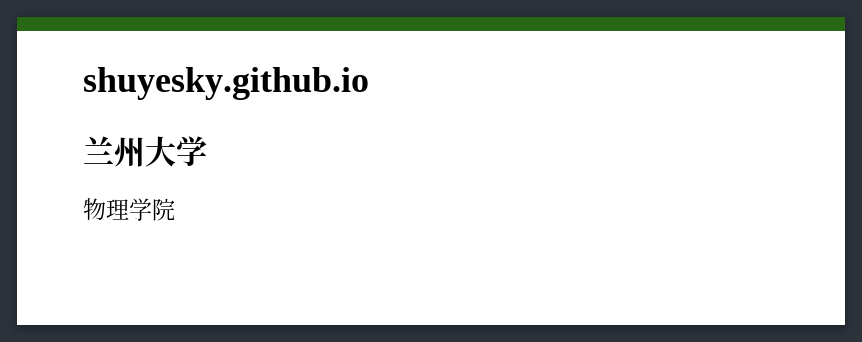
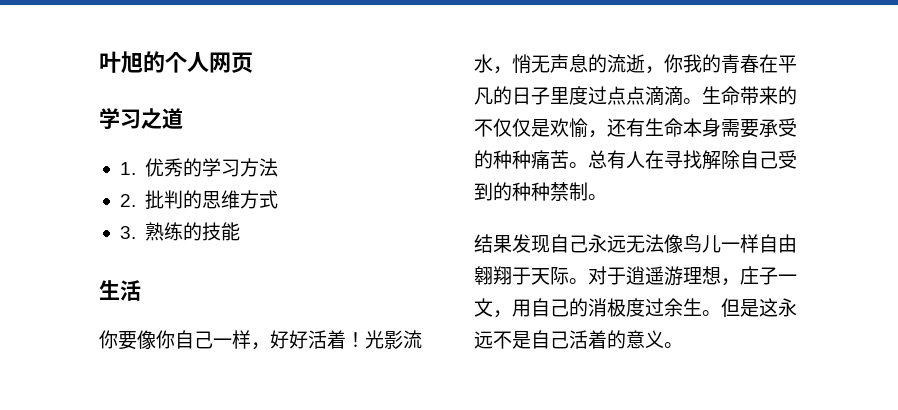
- shuyesky.github.io
- 兰州大学
- 物理学院
+ 叶旭的个人网页
+ 学习之道
+ 1.优秀的学习方法
+ 2.批判的思维方式
+ 3.熟练的技能
+ 生活
+ 你要像你自己一样，好好活着！光影流水，悄无声息的流逝，你我的青春在平凡的日子里度过点点滴滴。生命带来的不仅仅是欢愉，还有生命本身需要承受的种种痛苦。总有人在寻找解除自己受到的种种禁制。
+ 结果发现自己永远无法像鸟儿一样自由翱翔于天际。对于逍遥游理想，庄子一文，用自己的消极度过余生。但是这永远不是自己活着的意义。

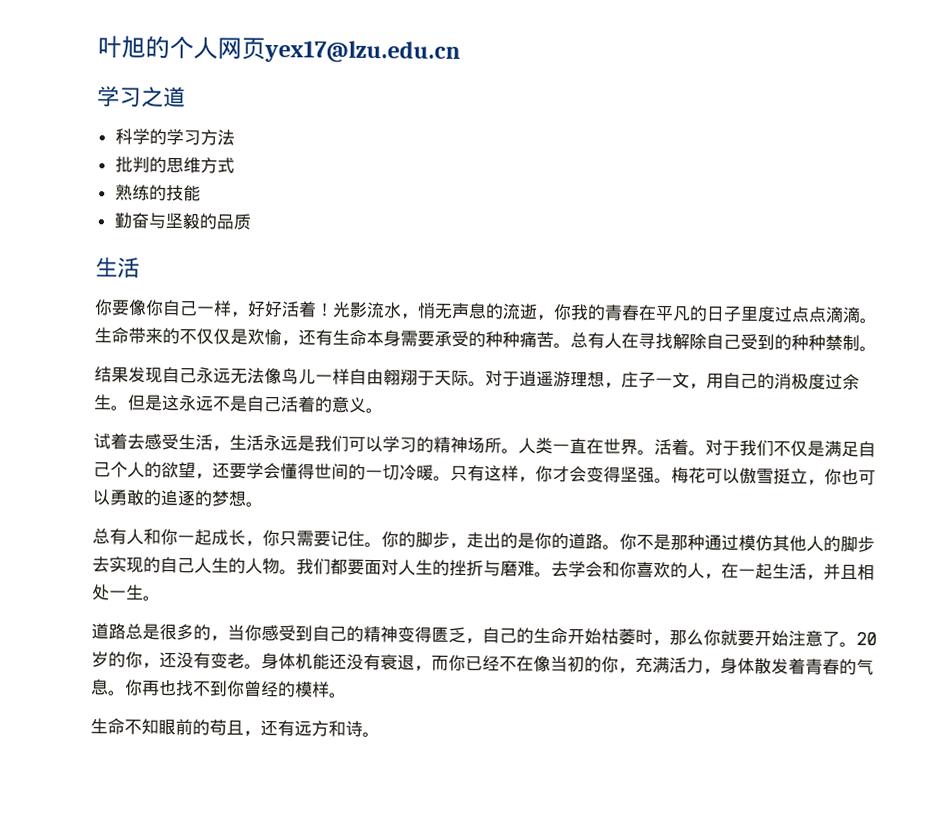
- 叶旭的个人网页
+ 叶旭的个人网页yex17@lzu.edu.cn
- 1.优秀的学习方法
+ 科学的学习方法
- 2.批判的思维方式
+ 批判的思维方式
- 3.熟练的技能
+ 熟练的技能
+ 勤奋与坚毅的品质
+ 试着去感受生活，生活永远是我们可以学习的精神场所。人类一直在世界。活着。对于我们不仅是满足自己个人的欲望，还要学会懂得世间的一切冷暖。只有这样，你才会变得坚强。梅花可以傲雪挺立，你也可以勇敢的追逐的梦想。
+ 总有人和你一起成长，你只需要记住。你的脚步，走出的是你的道路。你不是那种通过模仿其他人的脚步去实现的自己人生的人物。我们都要面对人生的挫折与磨难。去学会和你喜欢的人，在一起生活，并且相处一生。
+ 道路总是很多的，当你感受到自己的精神变得匮乏，自己的生命开始枯萎时，那么你就要开始注意了。20岁的你，还没有变老。身体机能还没有衰退，而你已经不在像当初的你，充满活力，身体散发着青春的气息。你再也找不到你曾经的模样。
+ 生命不知眼前的苟且，还有远方和诗。

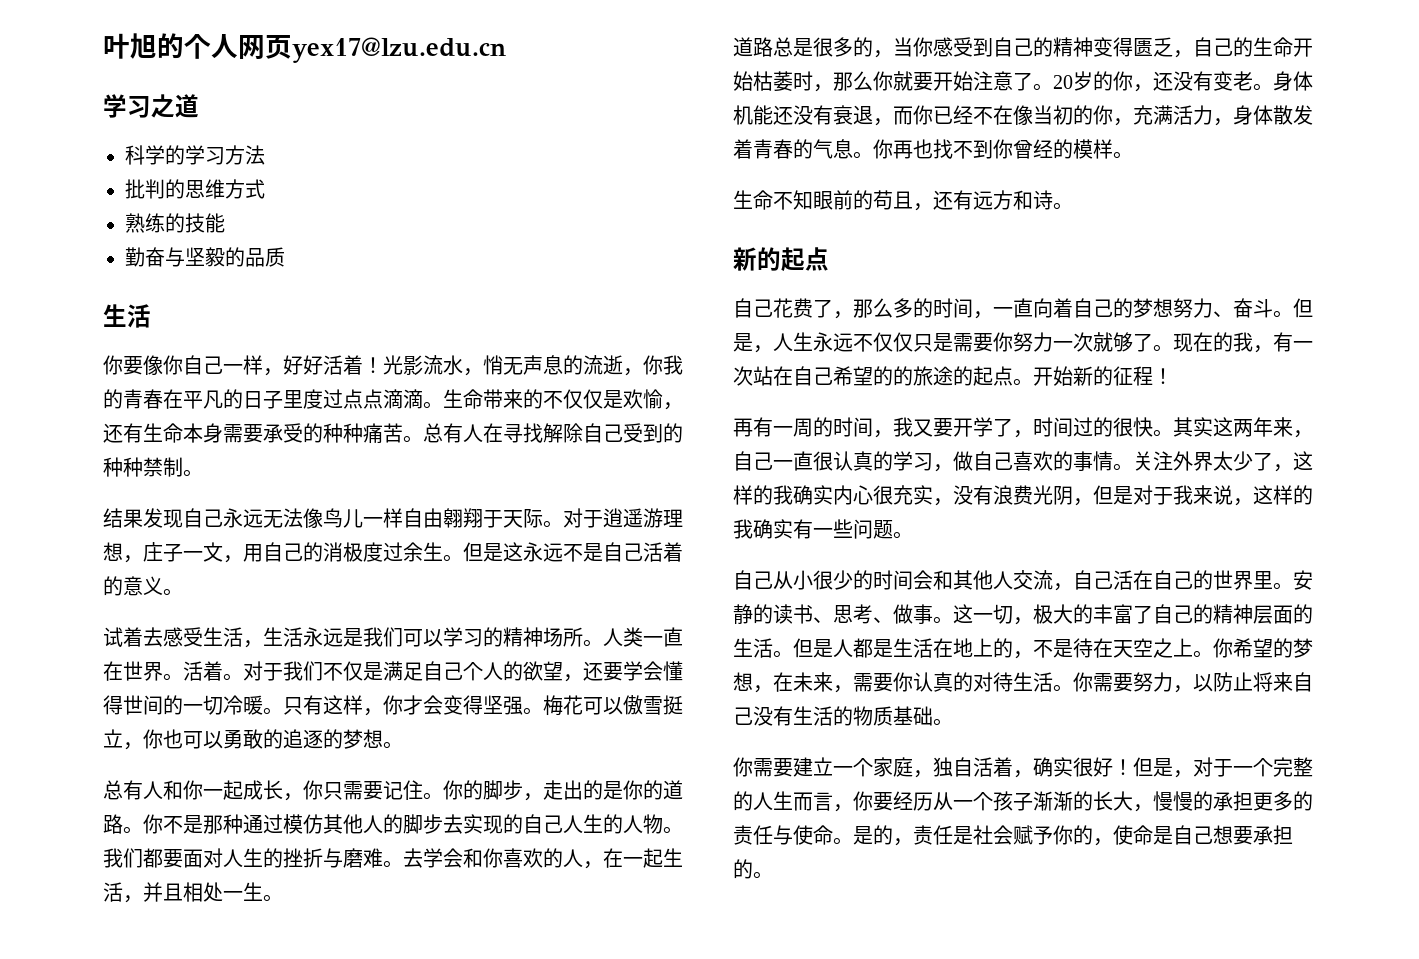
+ 新的起点
+ 自己花费了，那么多的时间，一直向着自己的梦想努力、奋斗。但是，人生永远不仅仅只是需要你努力一次就够了。现在的我，有一次站在自己希望的的旅途的起点。开始新的征程！
+ 再有一周的时间，我又要开学了，时间过的很快。其实这两年来，自己一直很认真的学习，做自己喜欢的事情。关注外界太少了，这样的我确实内心很充实，没有浪费光阴，但是对于我来说，这样的我确实有一些问题。
+ 自己从小很少的时间会和其他人交流，自己活在自己的世界里。安静的读书、思考、做事。这一切，极大的丰富了自己的精神层面的生活。但是人都是生活在地上的，不是待在天空之上。你希望的梦想，在未来，需要你认真的对待生活。你需要努力，以防止将来自己没有生活的物质基础。
+ 你需要建立一个家庭，独自活着，确实很好！但是，对于一个完整的人生而言，你要经历从一个孩子渐渐的长大，慢慢的承担更多的责任与使命。是的，责任是社会赋予你的，使命是自己想要承担的。

